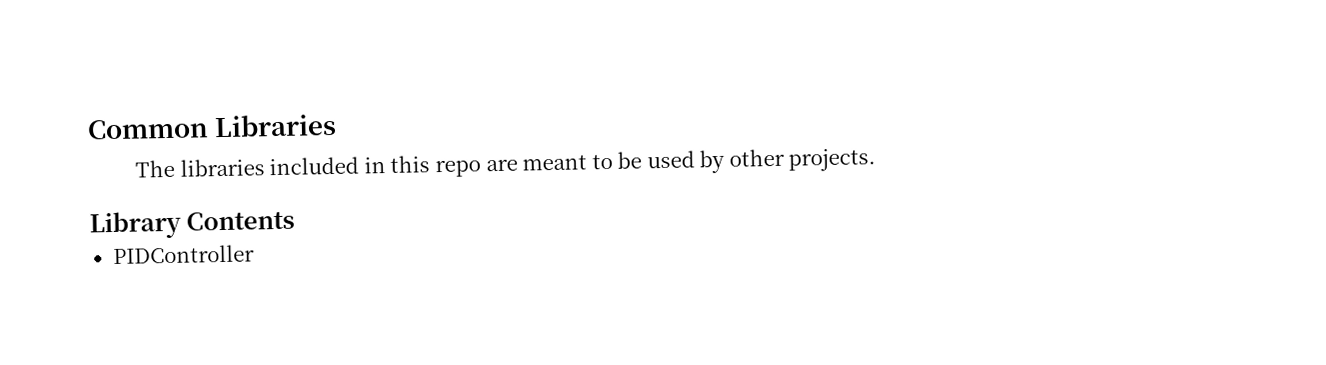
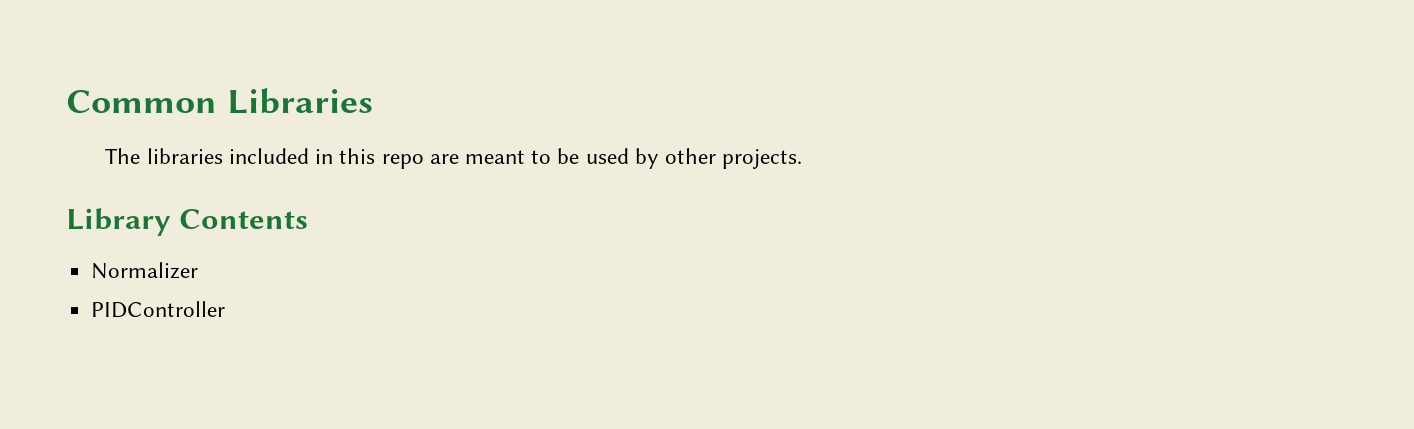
+ Normalizer

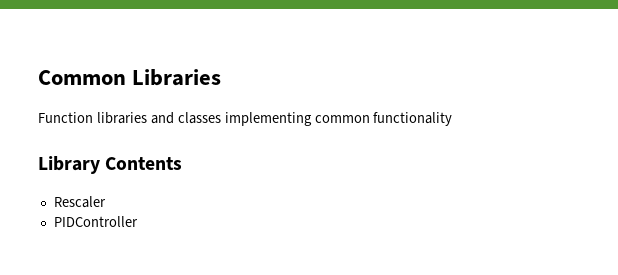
- The libraries included in this repo are meant to be used by other projects.
+ Function libraries and classes implementing common functionality
- Normalizer
+ Rescaler

